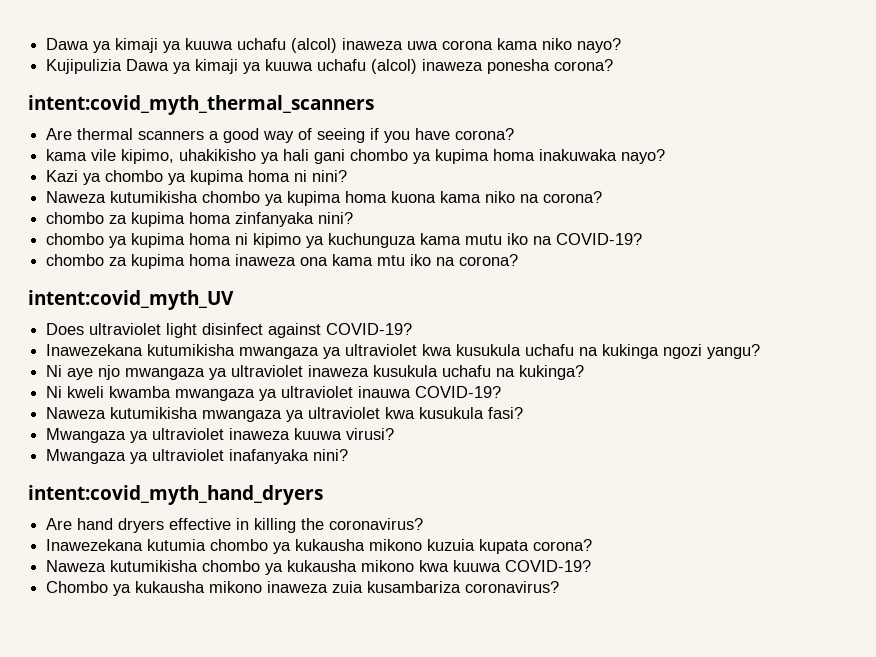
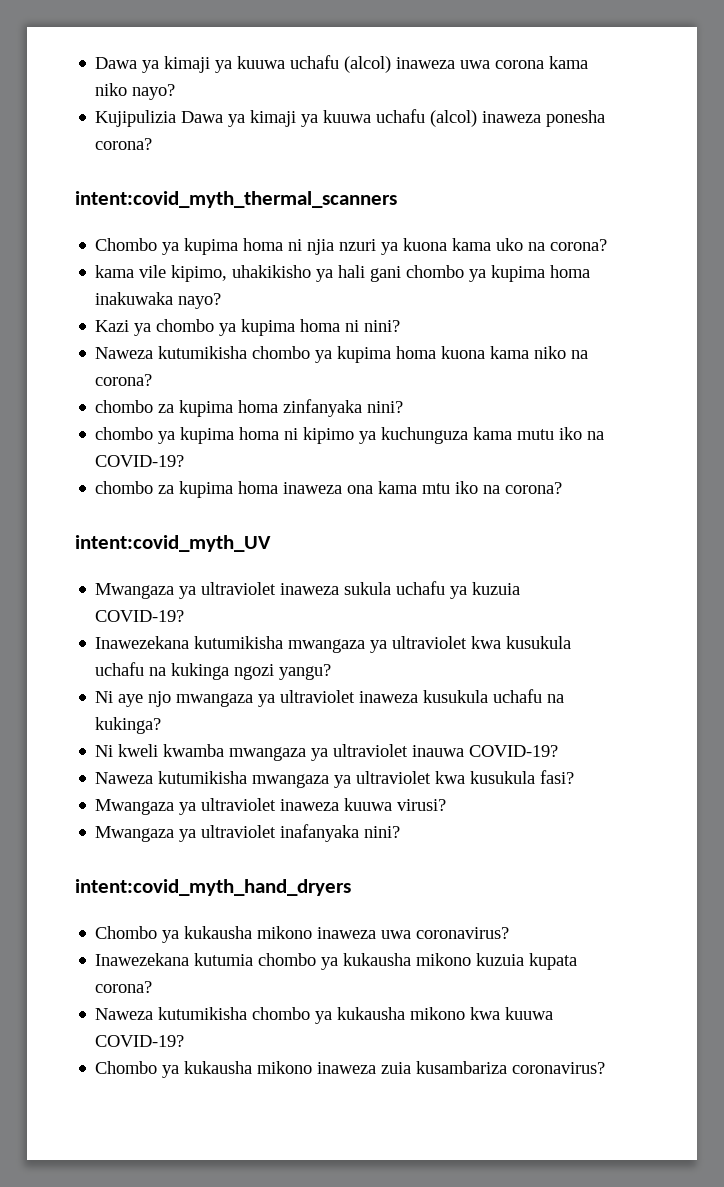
- Are thermal scanners a good way of seeing if you have corona?
+ Chombo ya kupima homa ni njia nzuri ya kuona kama uko na corona?
- Does ultraviolet light disinfect against COVID-19?
+ Mwangaza ya ultraviolet inaweza sukula uchafu ya kuzuia COVID-19?
- Are hand dryers effective in killing the coronavirus?
+ Chombo ya kukausha mikono inaweza uwa coronavirus?

